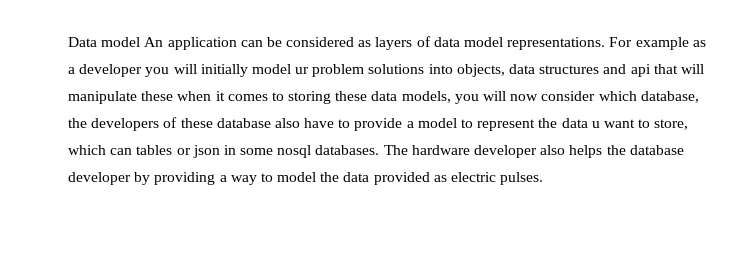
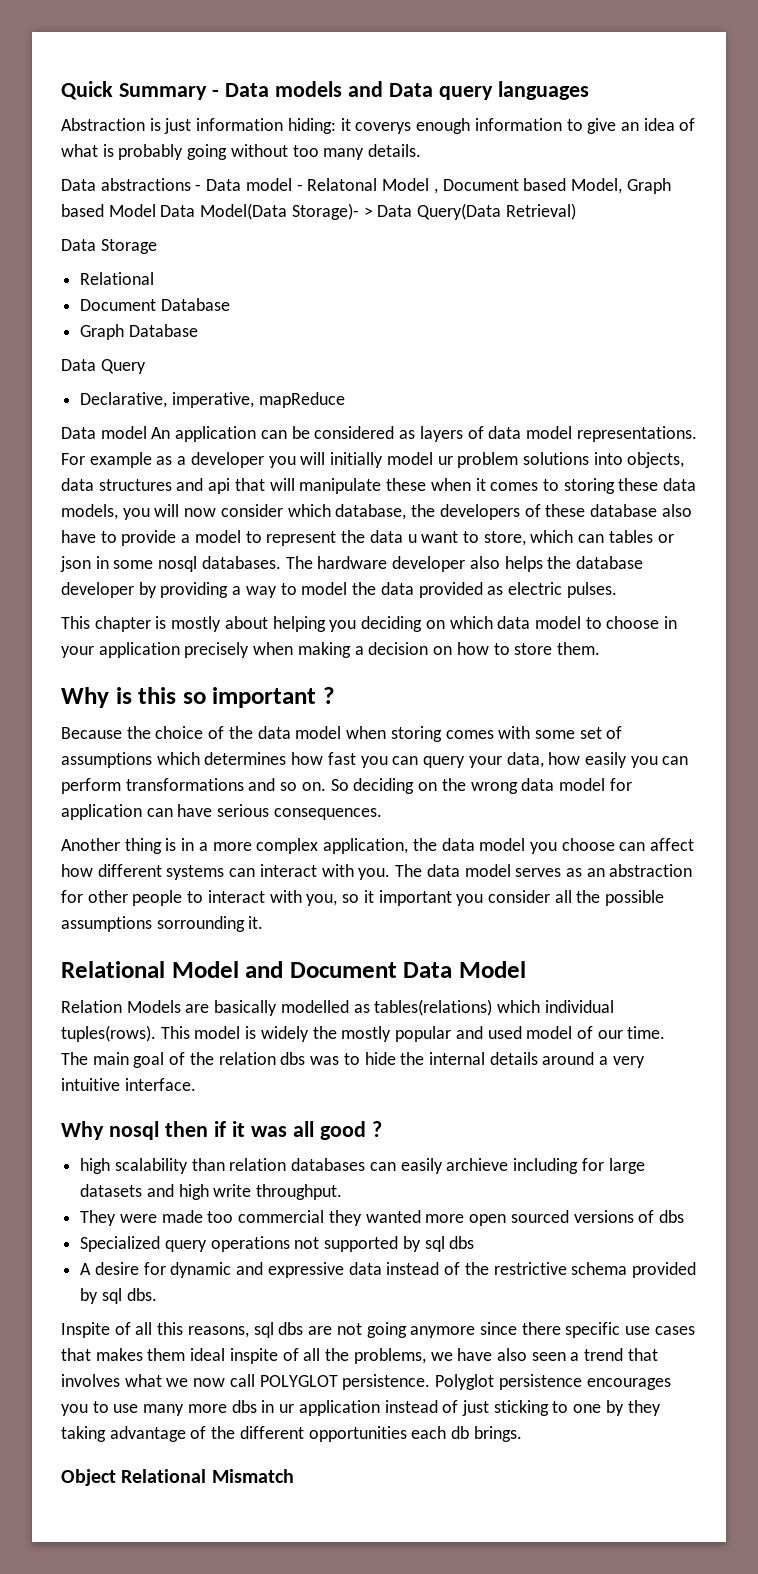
+ Quick Summary - Data models and Data query languages
+ Abstraction is just information hiding: it coverys enough information to give an idea of what is probably going without too many details.
+ Data abstractions - Data model - Relatonal Model , Document based Model, Graph based Model Data Model(Data Storage)- > Data Query(Data Retrieval)
+ Data Storage
+ Relational
+ Document Database
+ Graph Database
+ Data Query
+ Declarative, imperative, mapReduce
+ This chapter is mostly about helping you deciding on which data model to choose in your application precisely when making a decision on how to store them.
+ Why is this so important ?
+ Because the choice of the data model when storing comes with some set of assumptions which determines how fast you can query your data, how easily you can perform transformations and so on. So deciding on the wrong data model for application can have serious consequences.
+ Another thing is in a more complex application, the data model you choose can affect how different systems can interact with you. The data model serves as an abstraction for other people to interact with you, so it important you consider all the possible assumptions sorrounding it.
+ Relational Model and Document Data Model
+ Relation Models are basically modelled as tables(relations) which individual tuples(rows). This model is widely the mostly popular and used model of our time. The main goal of the relation dbs was to hide the internal details around a very intuitive interface.
+ Why nosql then if it was all good ?
+ high scalability than relation databases can easily archieve including for large datasets and high write throughput.
+ They were made too commercial they wanted more open sourced versions of dbs
+ Specialized query operations not supported by sql dbs
+ A desire for dynamic and expressive data instead of the restrictive schema provided by sql dbs.
+ Inspite of all this reasons, sql dbs are not going anymore since there specific use cases that makes them ideal inspite of all the problems, we have also seen a trend that involves what we now call POLYGLOT persistence. Polyglot persistence encourages you to use many more dbs in ur application instead of just sticking to one by they taking advantage of the different opportunities each db brings.
+ Object Relational Mismatch

